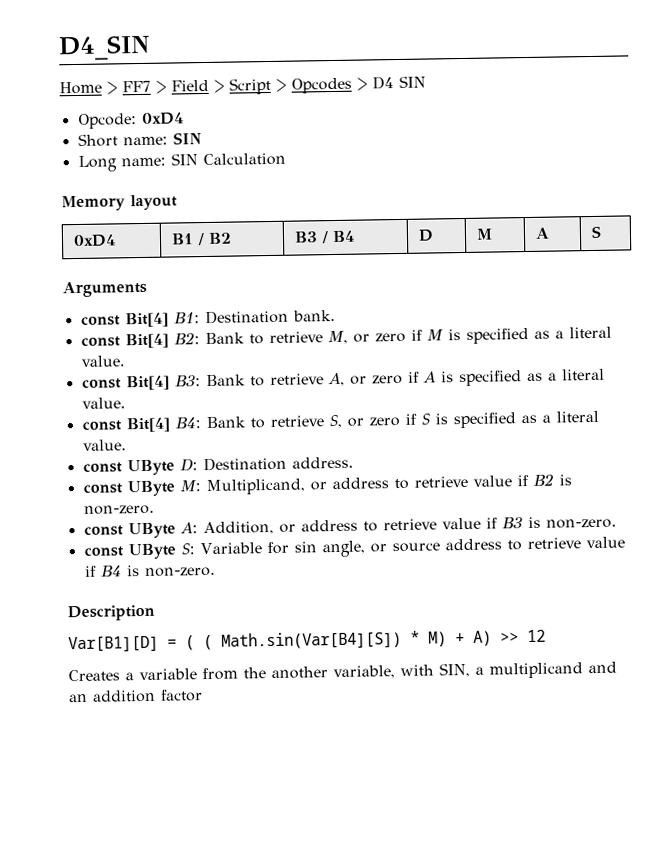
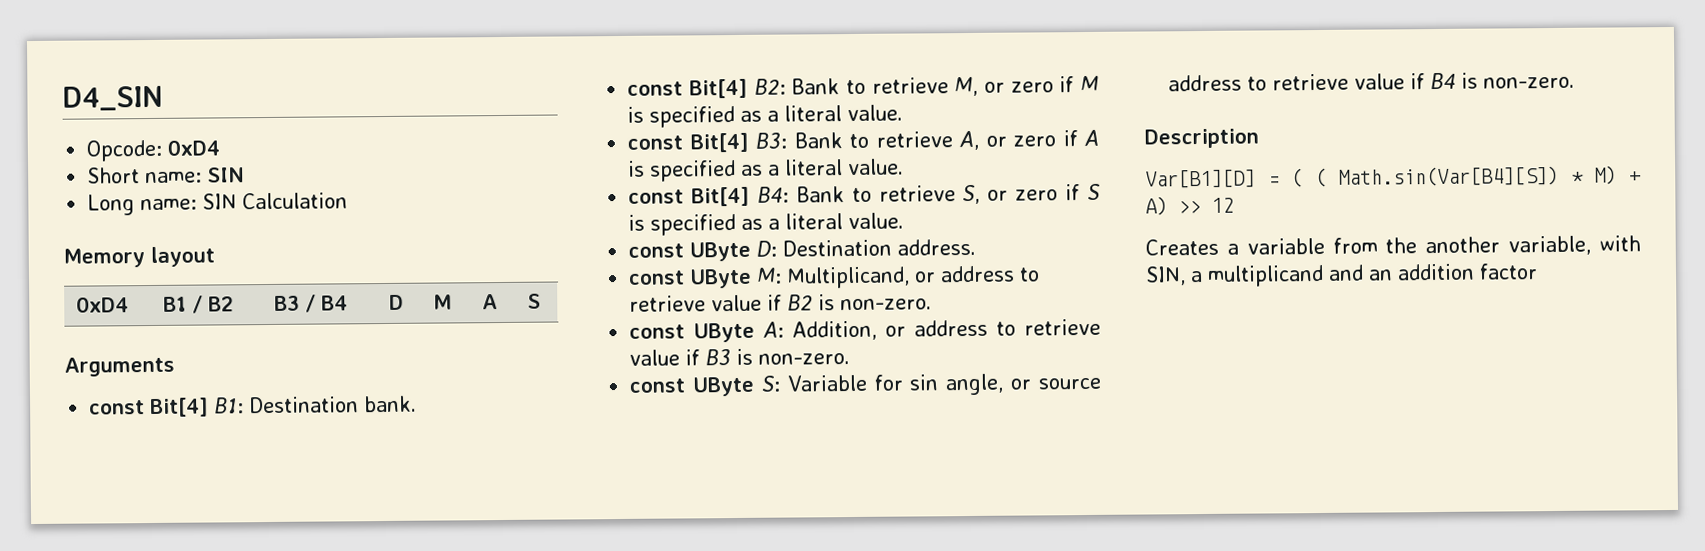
- Home > FF7 > Field > Script > Opcodes > D4 SIN

